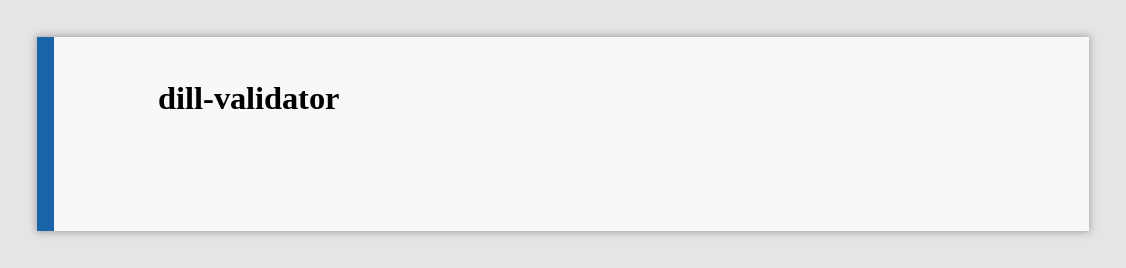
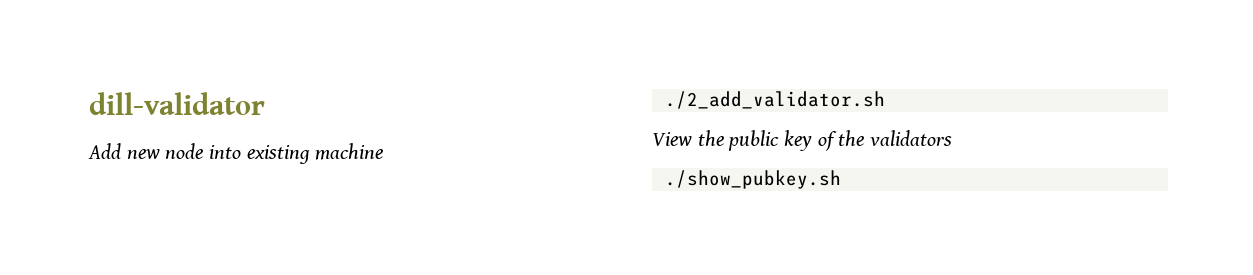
+ Add new node into existing machine
+ ./2_add_validator.sh
+ View the public key of the validators
+ ./show_pubkey.sh

